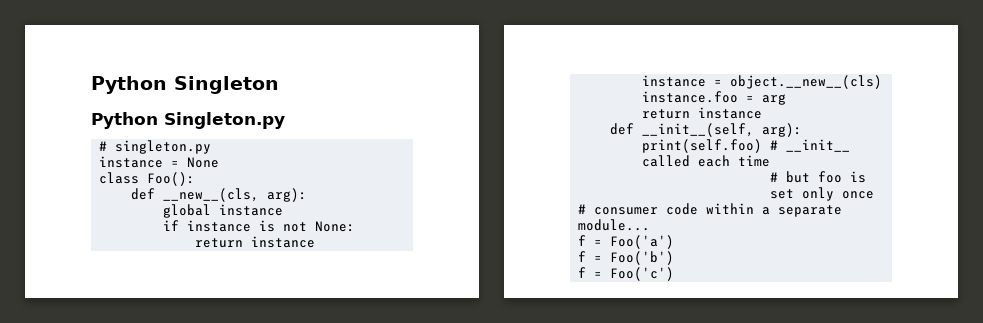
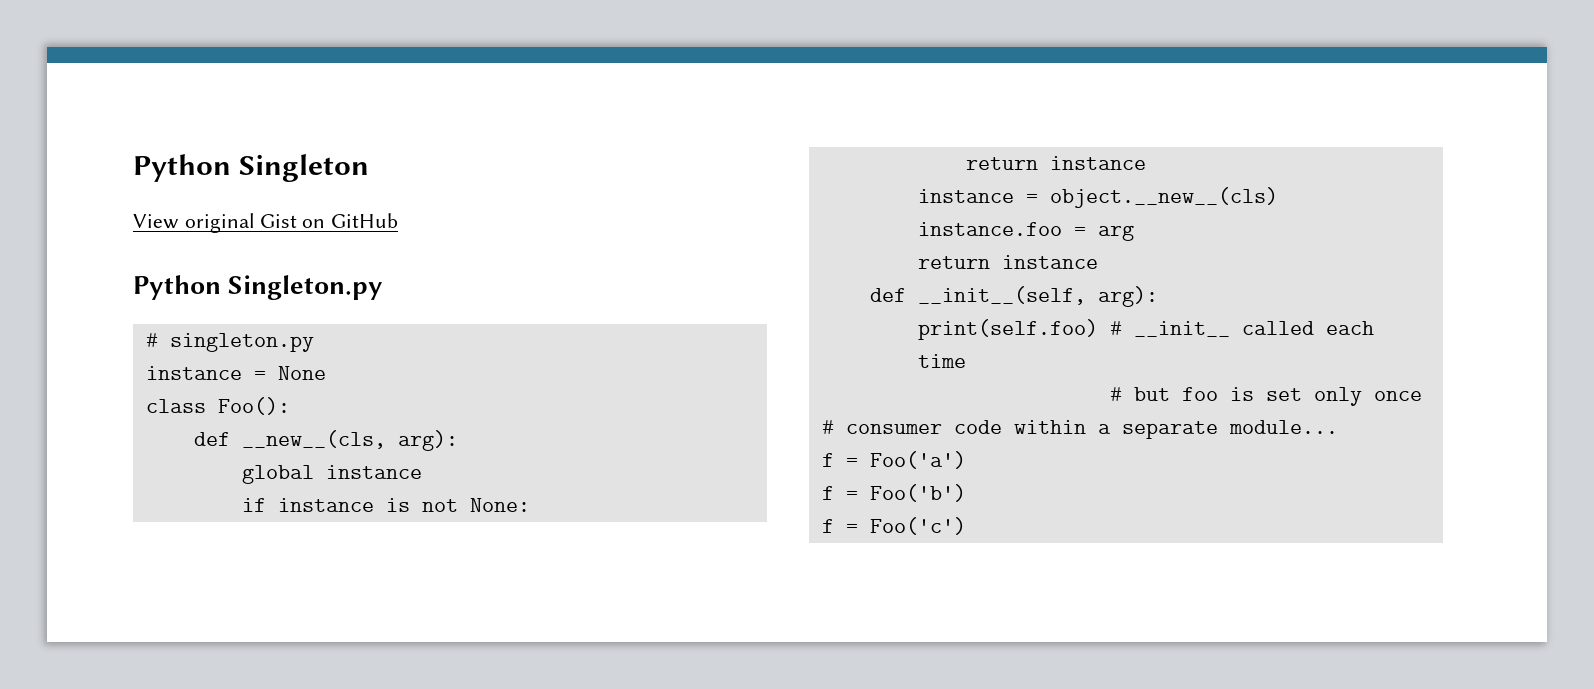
+ View original Gist on GitHub

